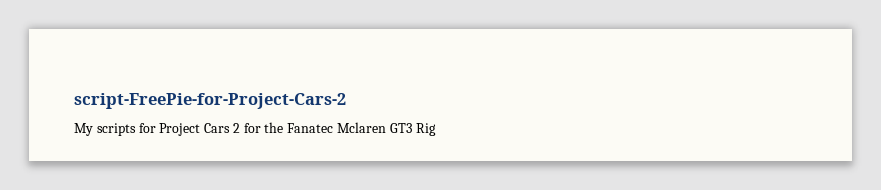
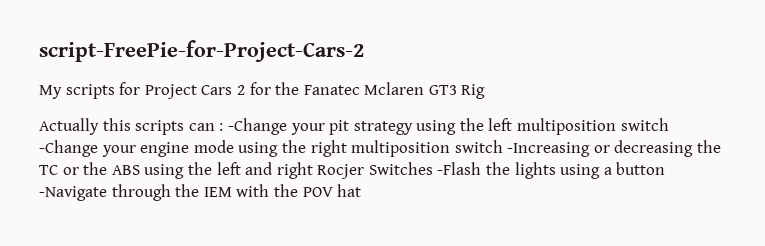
+ Actually this scripts can : -Change your pit strategy using the left multiposition switch -Change your engine mode using the right multiposition switch -Increasing or decreasing the TC or the ABS using the left and right Rocjer Switches -Flash the lights using a button -Navigate through the IEM with the POV hat

